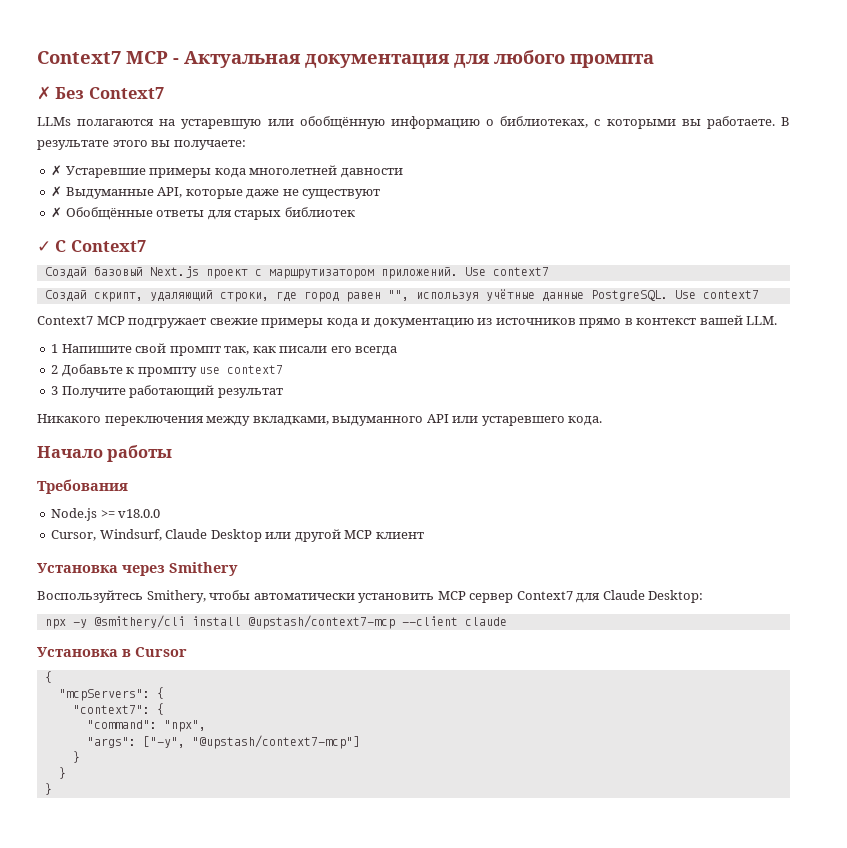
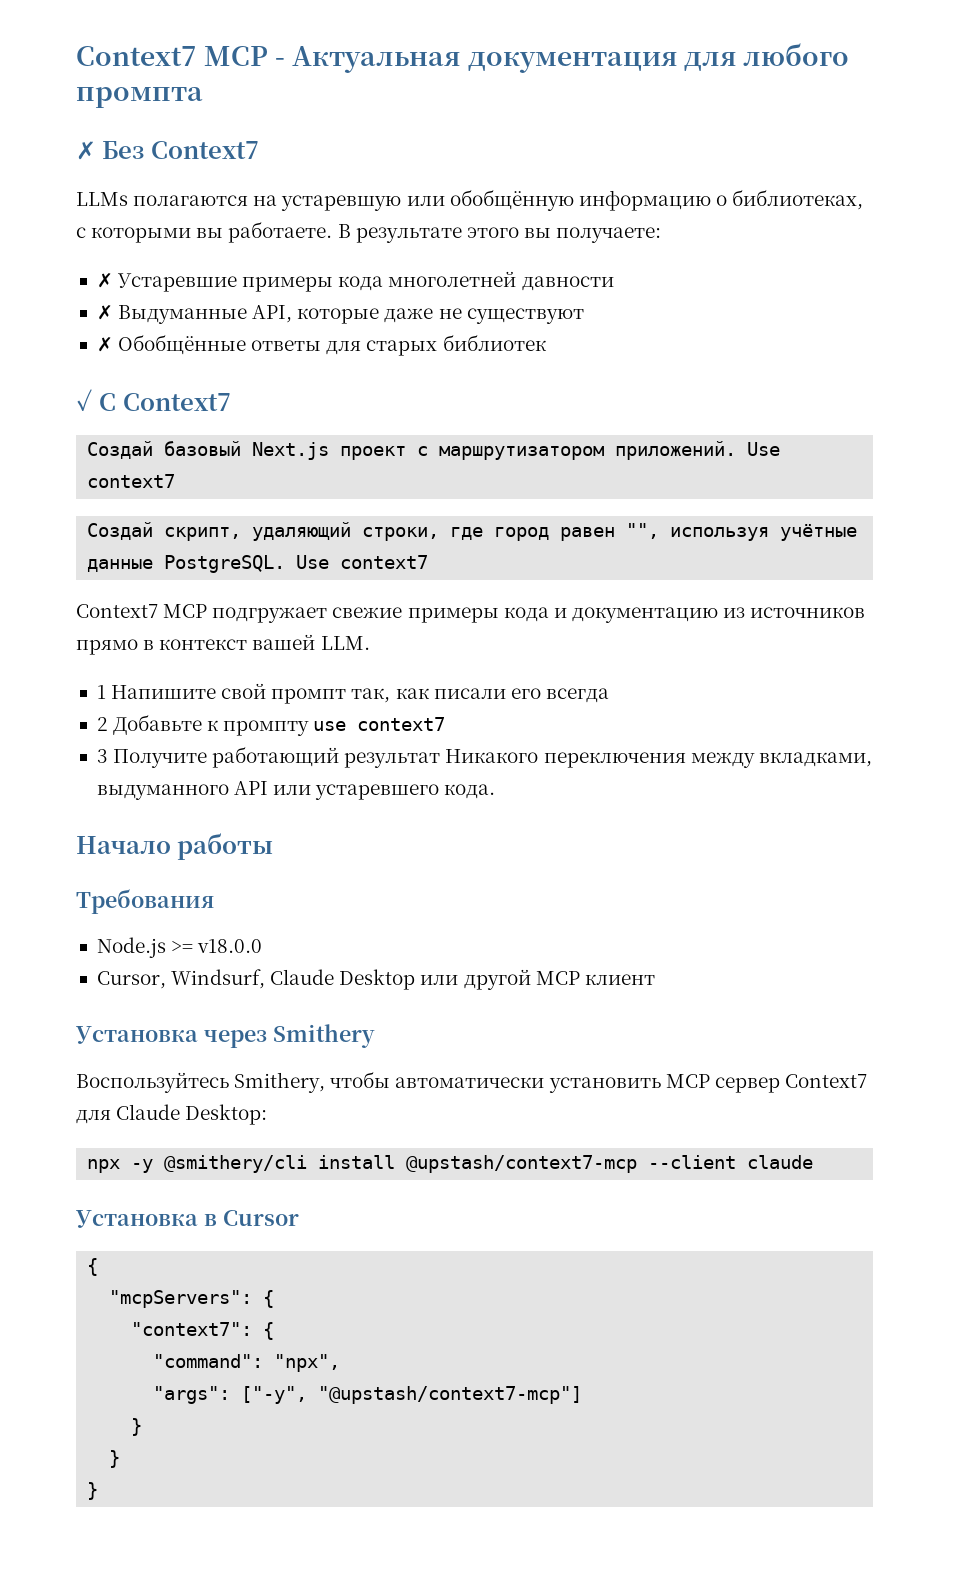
- 3 Получите работающий результат
- Никакого переключения между вкладками, выдуманного API или устаревшего кода.
+ 3 Получите работающий результат Никакого переключения между вкладками, выдуманного API или устаревшего кода.

